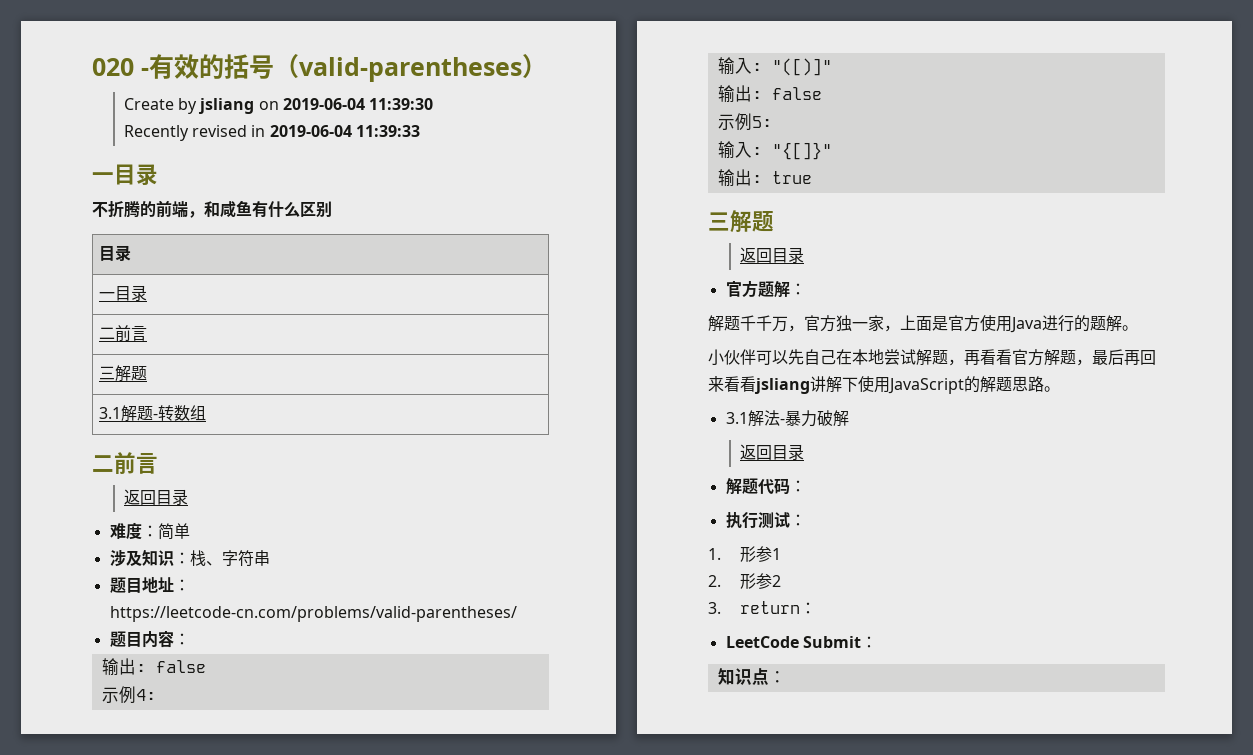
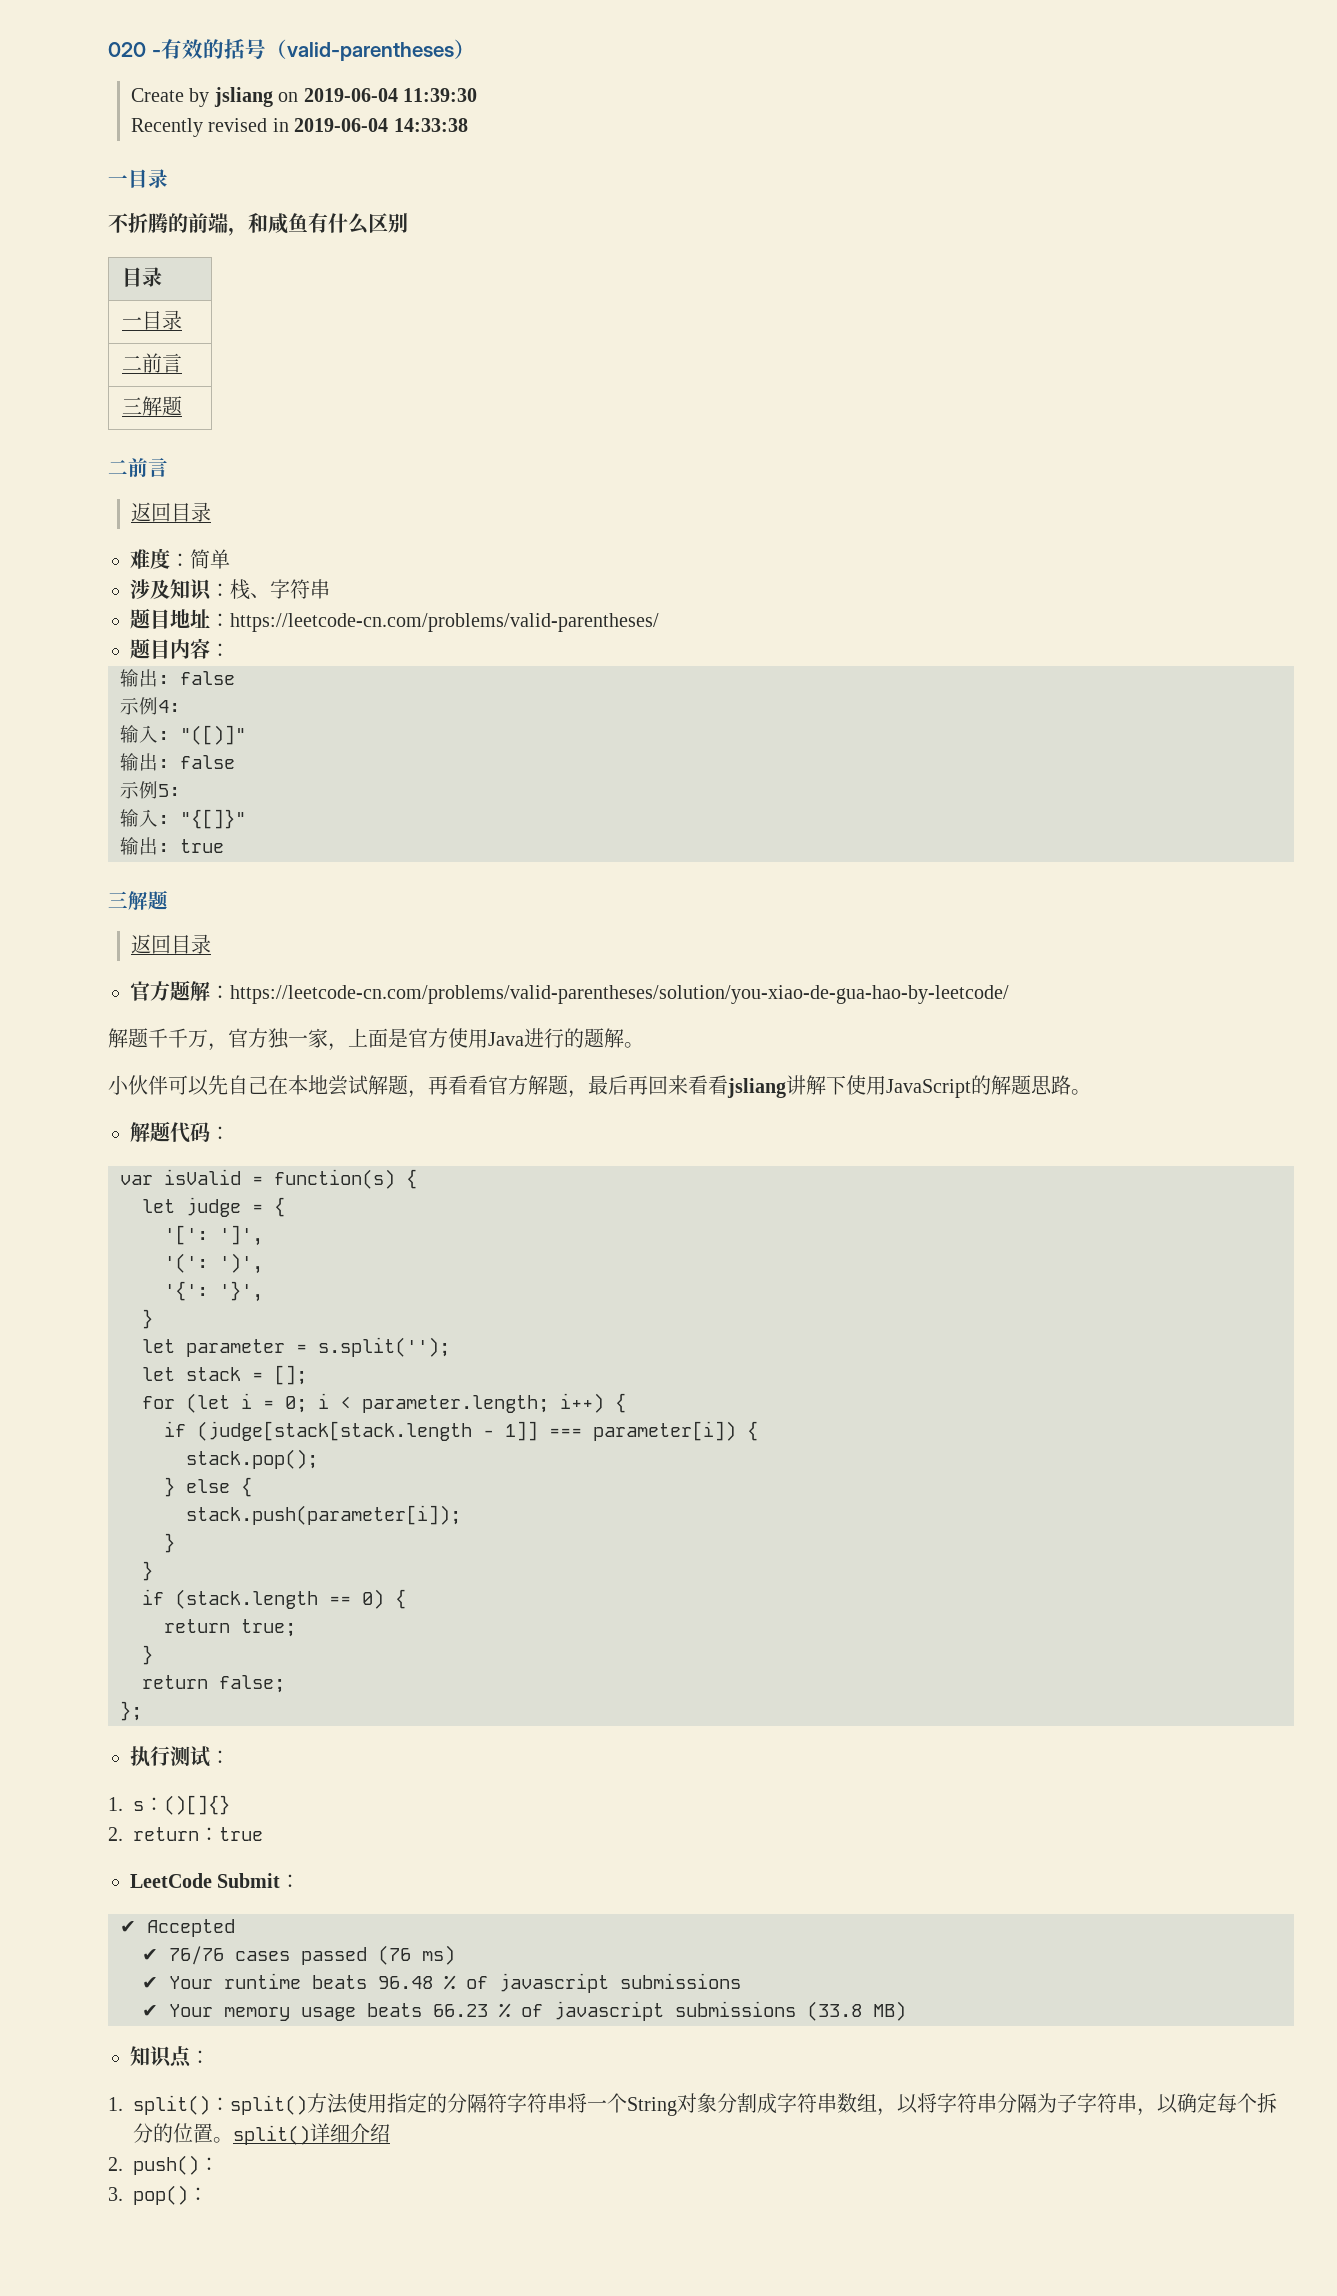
- Recently revised in 2019-06-04 11:39:33
+ Recently revised in 2019-06-04 14:33:38
- 3.1解题-转数组
- 官方题解：
+ 官方题解：https://leetcode-cn.com/problems/valid-parentheses/solution/you-xiao-de-gua-hao-by-leetcode/
- 3.1解法-暴力破解
- 返回目录
  解题代码：
+ var isValid = function(s) {
+ let judge = {
+ '[': ']',
+ '(': ')',
+ '{': '}',
+ }
+ let parameter = s.split('');
+ let stack = [];
+ for (let i = 0; i < parameter.length; i++) {
+ if (judge[stack[stack.length - 1]] === parameter[i]) {
+ stack.pop();
+ } else {
+ stack.push(parameter[i]);
+ }
+ }
+ if (stack.length == 0) {
+ return true;
+ }
+ return false;
+ };
  执行测试：
- 1.形参1
- 2.形参2
- 3. return：
+ 1. s：()[]{}
+ 2. return：true
+ ✔ Accepted
+ ✔ 76/76 cases passed (76 ms)
+ ✔ Your runtime beats 96.48 % of javascript submissions
+ ✔ Your memory usage beats 66.23 % of javascript submissions (33.8 MB)
  知识点：
+ 1. split()：split()方法使用指定的分隔符字符串将一个String对象分割成字符串数组，以将字符串分隔为子字符串，以确定每个拆分的位置。split()详细介绍
+ 2. push()：
+ 3. pop()：

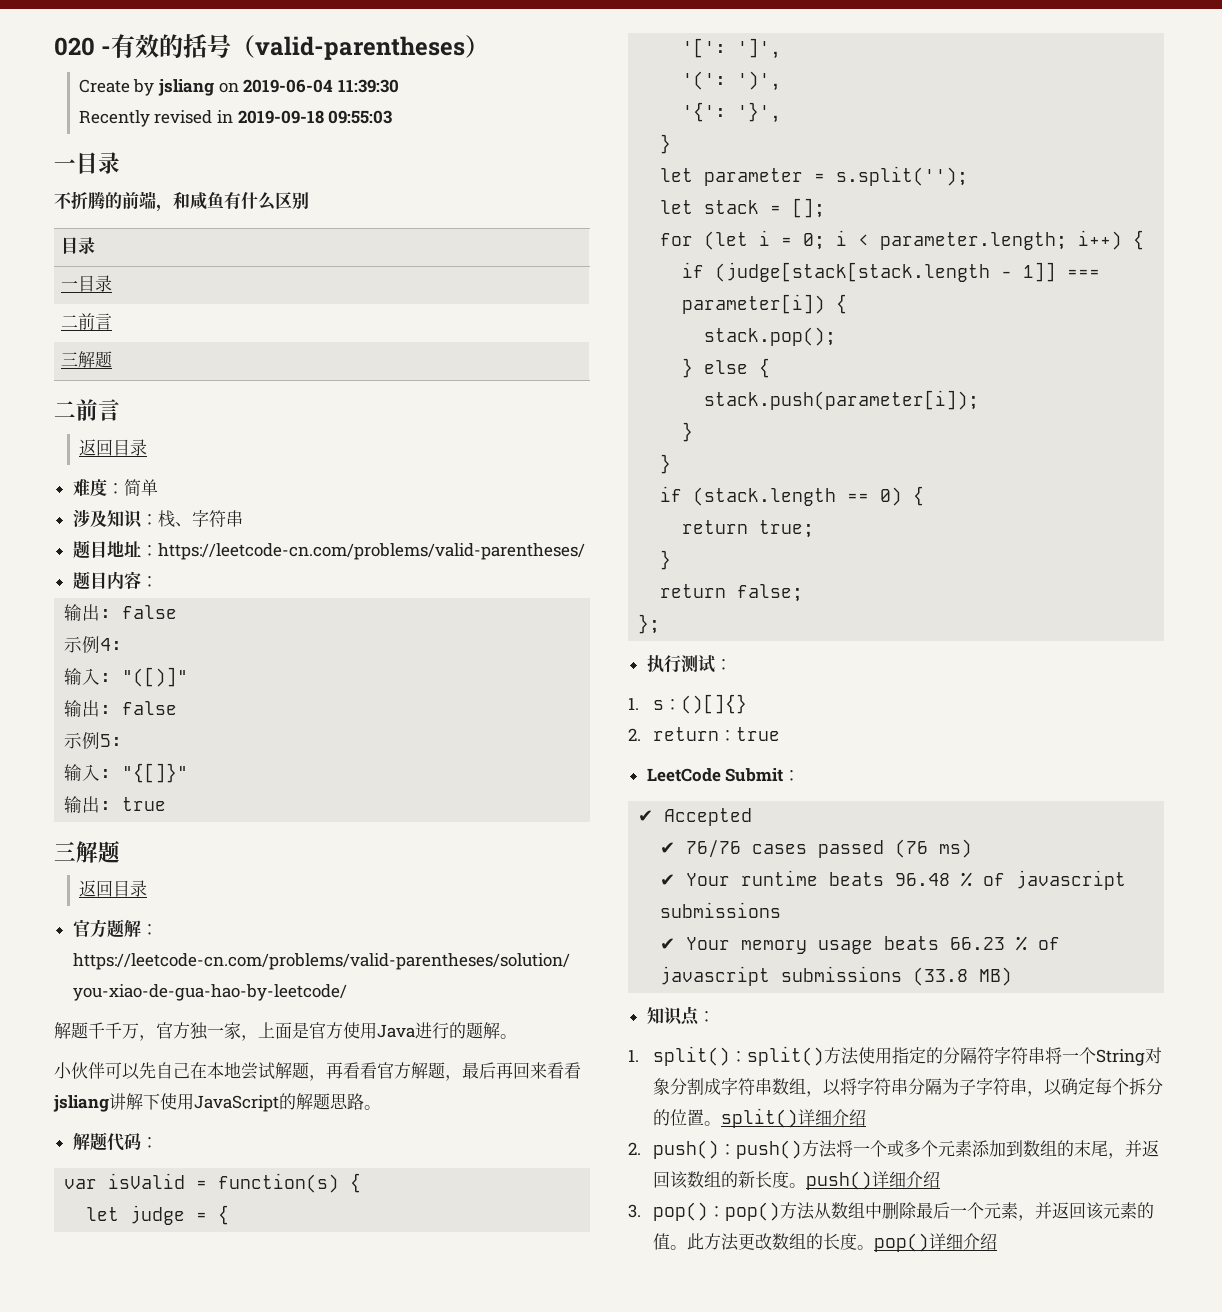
- Recently revised in 2019-06-04 14:33:38
+ Recently revised in 2019-09-18 09:55:03
- 2. push()：
- 3. pop()：
+ 2. push()：push()方法将一个或多个元素添加到数组的末尾，并返回该数组的新长度。push()详细介绍
+ 3. pop()：pop()方法从数组中删除最后一个元素，并返回该元素的值。此方法更改数组的长度。pop()详细介绍

